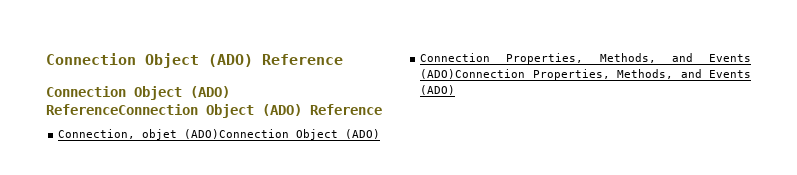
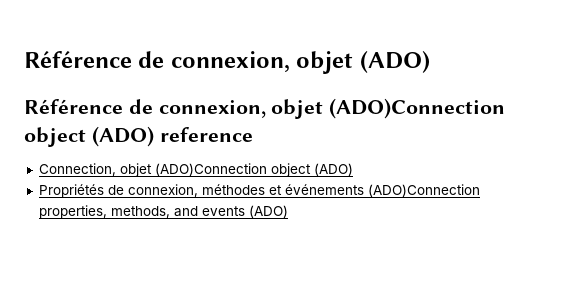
- Connection Object (ADO) Reference
- Connection Object (ADO) ReferenceConnection Object (ADO) Reference
+ Référence de connexion, objet (ADO)
+ Référence de connexion, objet (ADO)Connection object (ADO) reference
- Connection, objet (ADO)Connection Object (ADO)
- Connection Properties, Methods, and Events (ADO)Connection Properties, Methods, and Events (ADO)
+ Connection, objet (ADO)Connection object (ADO)
+ Propriétés de connexion, méthodes et événements (ADO)Connection properties, methods, and events (ADO)

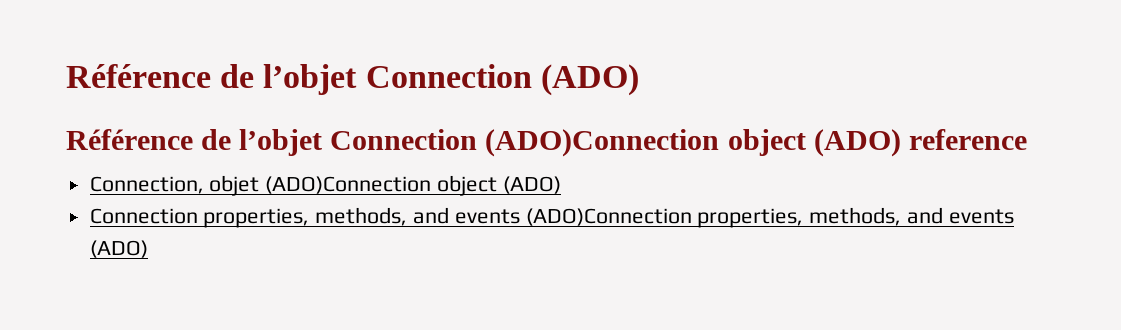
- Référence de connexion, objet (ADO)
+ Référence de l’objet Connection (ADO)
- Référence de connexion, objet (ADO)Connection object (ADO) reference
+ Référence de l’objet Connection (ADO)Connection object (ADO) reference
- Propriétés de connexion, méthodes et événements (ADO)Connection properties, methods, and events (ADO)
+ Connection properties, methods, and events (ADO)Connection properties, methods, and events (ADO)

